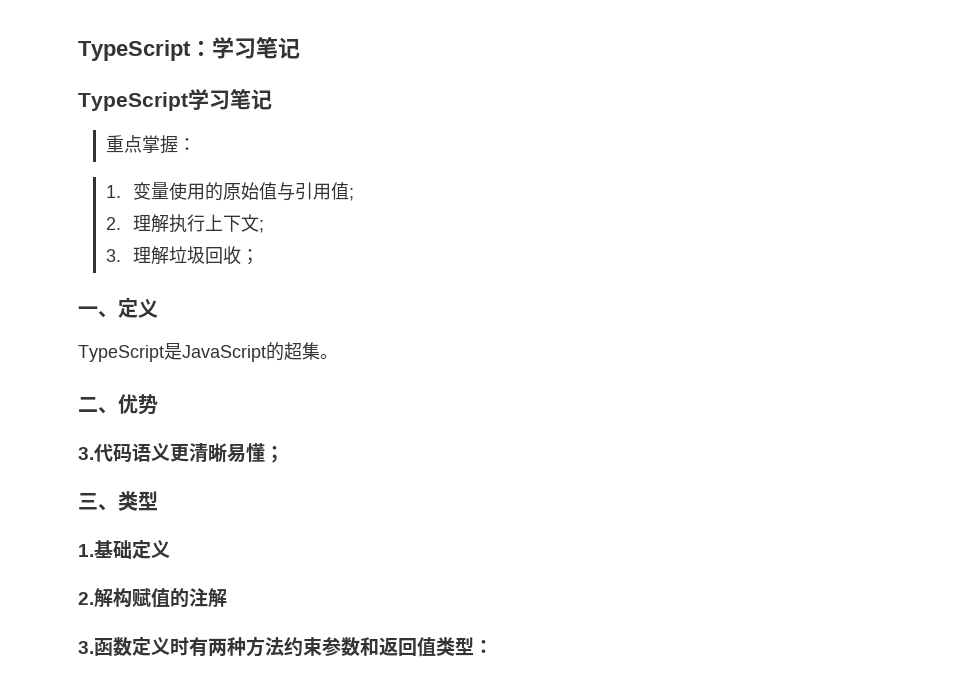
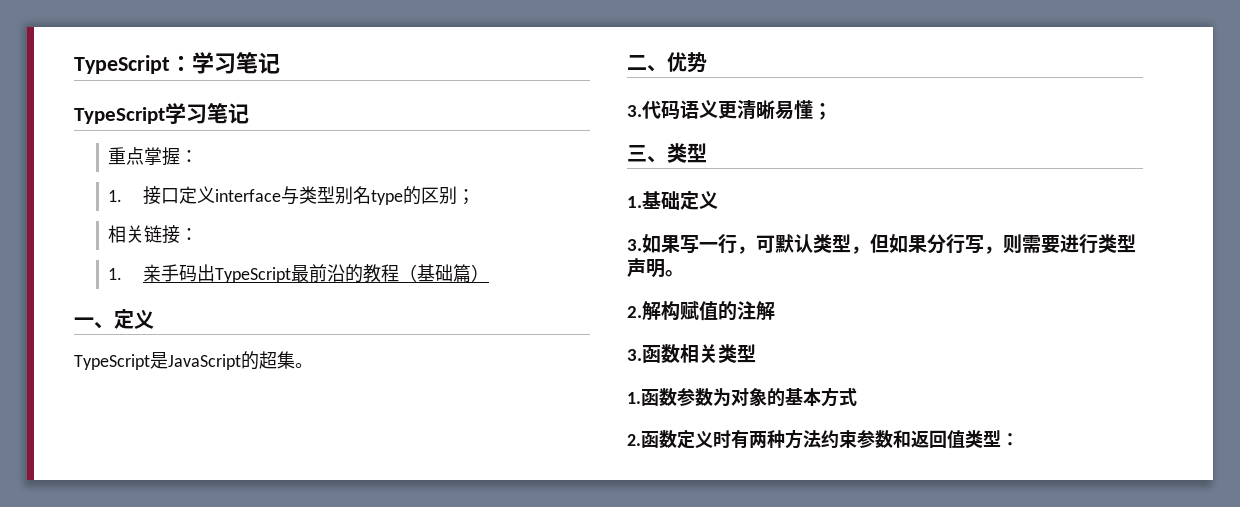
- 1.变量使用的原始值与引用值;
- 2.理解执行上下文;
- 3.理解垃圾回收；
+ 1.接口定义interface与类型别名type的区别；
+ 相关链接：
+ 1.亲手码出TypeScript最前沿的教程（基础篇）
+ 3.如果写一行，可默认类型，但如果分行写，则需要进行类型声明。
- 3.函数定义时有两种方法约束参数和返回值类型：
+ 3.函数相关类型
+ 1.函数参数为对象的基本方式
+ 2.函数定义时有两种方法约束参数和返回值类型：

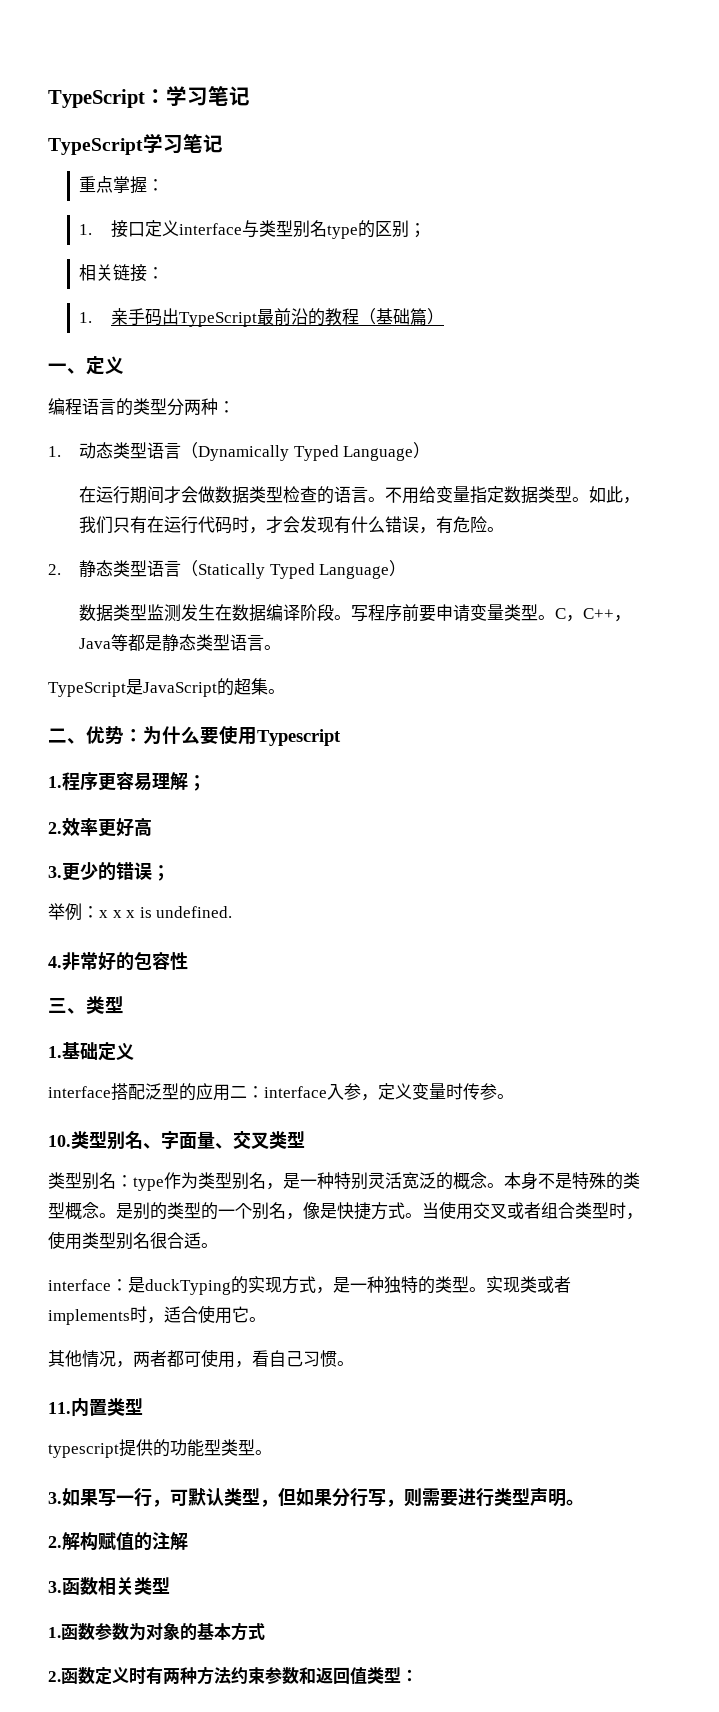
+ 编程语言的类型分两种：
+ 1.动态类型语言（Dynamically Typed Language）
+ 在运行期间才会做数据类型检查的语言。不用给变量指定数据类型。如此，我们只有在运行代码时，才会发现有什么错误，有危险。
+ 2.静态类型语言（Statically Typed Language）
+ 数据类型监测发生在数据编译阶段。写程序前要申请变量类型。C，C++，Java等都是静态类型语言。
- 二、优势
- 3.代码语义更清晰易懂；
+ 二、优势：为什么要使用Typescript
+ 1.程序更容易理解；
+ 2.效率更好高
+ 3.更少的错误；
+ 举例：x x x is undefined.
+ 4.非常好的包容性
+ interface搭配泛型的应用二：interface入参，定义变量时传参。
+ 10.类型别名、字面量、交叉类型
+ 类型别名：type作为类型别名，是一种特别灵活宽泛的概念。本身不是特殊的类型概念。是别的类型的一个别名，像是快捷方式。当使用交叉或者组合类型时，使用类型别名很合适。
+ interface：是duckTyping的实现方式，是一种独特的类型。实现类或者implements时，适合使用它。
+ 其他情况，两者都可使用，看自己习惯。
+ 11.内置类型
+ typescript提供的功能型类型。

